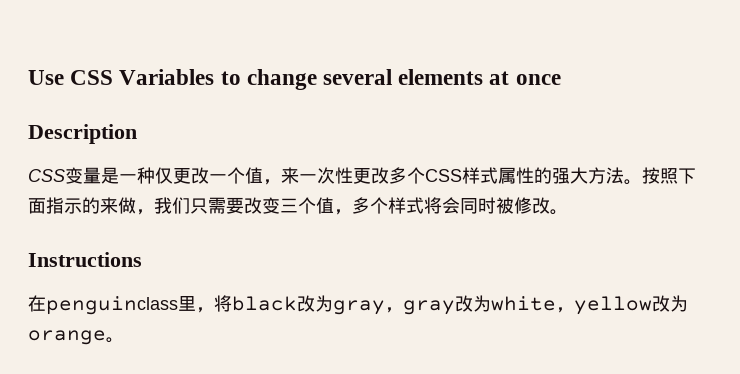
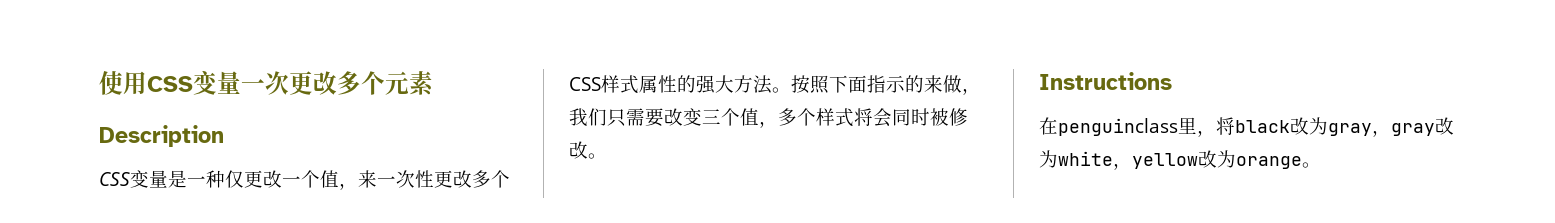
- Use CSS Variables to change several elements at once
+ 使用CSS变量一次更改多个元素

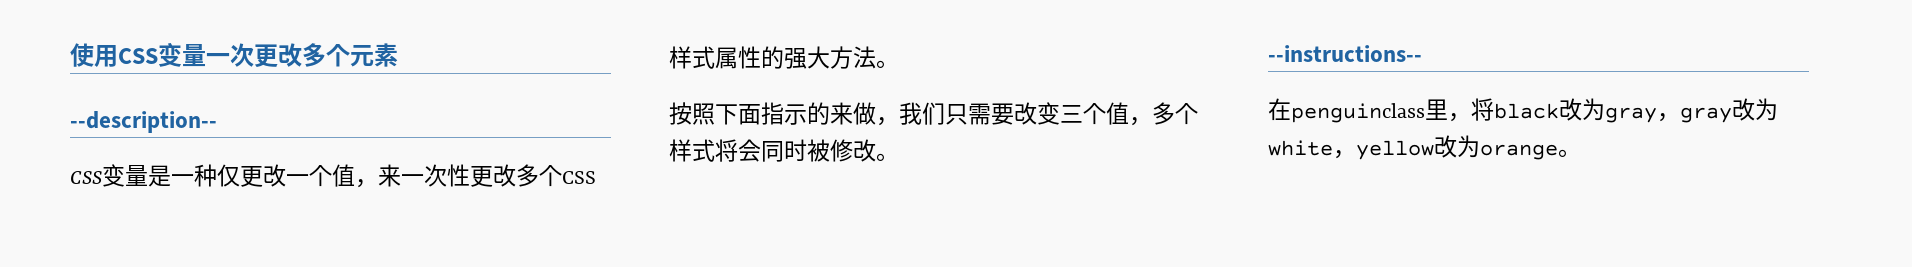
- Description
+ --description--
- CSS变量是一种仅更改一个值，来一次性更改多个CSS样式属性的强大方法。按照下面指示的来做，我们只需要改变三个值，多个样式将会同时被修改。
+ CSS变量是一种仅更改一个值，来一次性更改多个CSS样式属性的强大方法。
+ 按照下面指示的来做，我们只需要改变三个值，多个样式将会同时被修改。
- Instructions
+ --instructions--

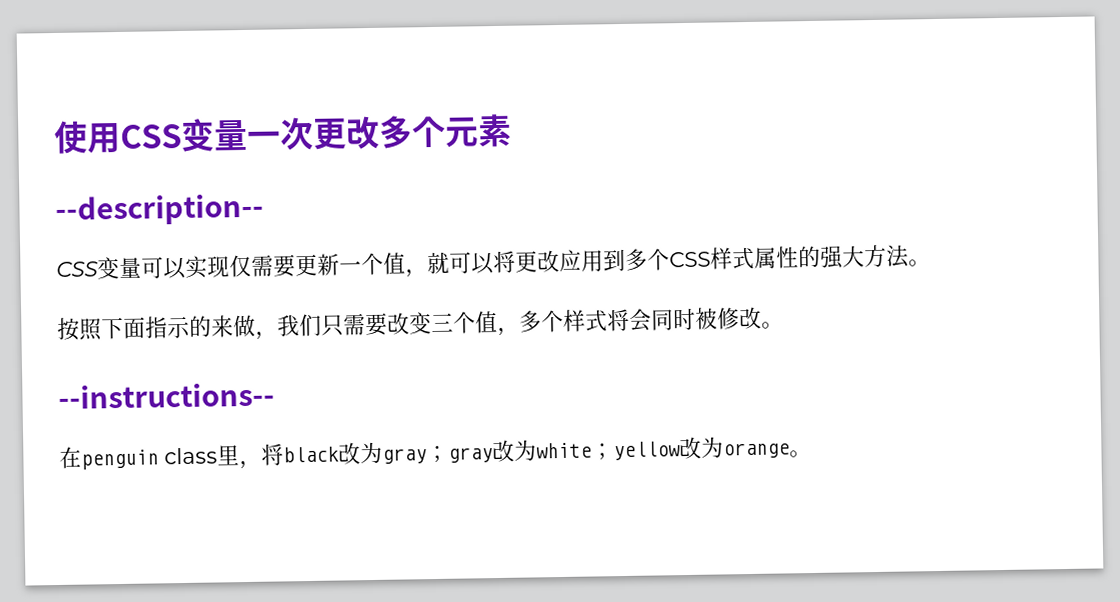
- CSS变量是一种仅更改一个值，来一次性更改多个CSS样式属性的强大方法。
+ CSS变量可以实现仅需要更新一个值，就可以将更改应用到多个CSS样式属性的强大方法。
- 在penguinclass里，将black改为gray，gray改为white，yellow改为orange。
+ 在penguin class里，将black改为gray；gray改为white；yellow改为orange。

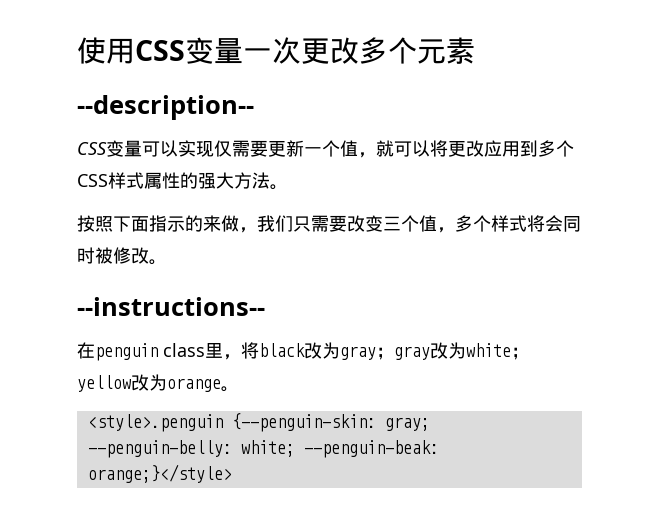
+ <style>.penguin {--penguin-skin: gray; --penguin-belly: white; --penguin-beak: orange;}</style>

